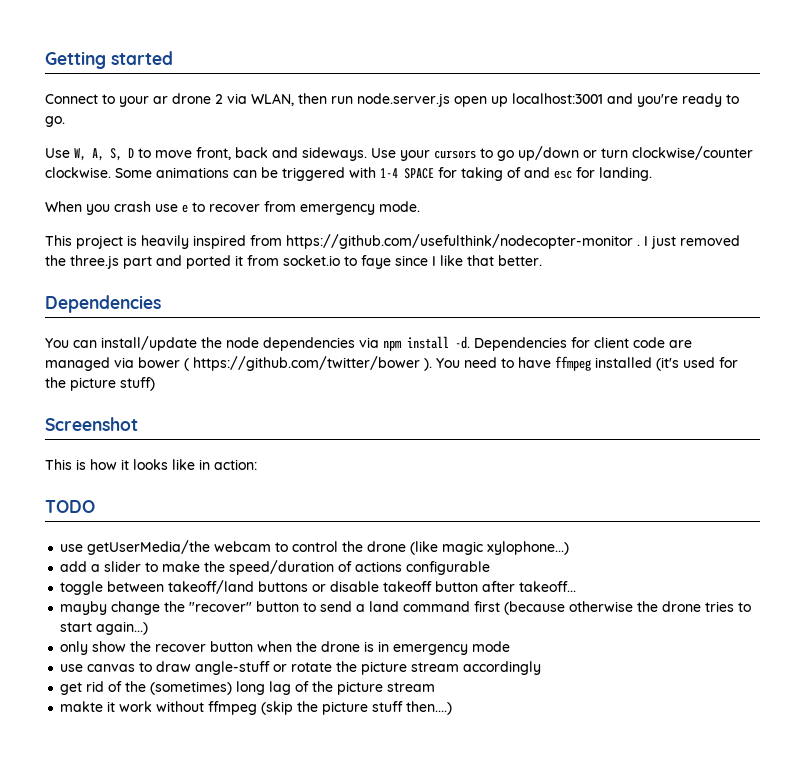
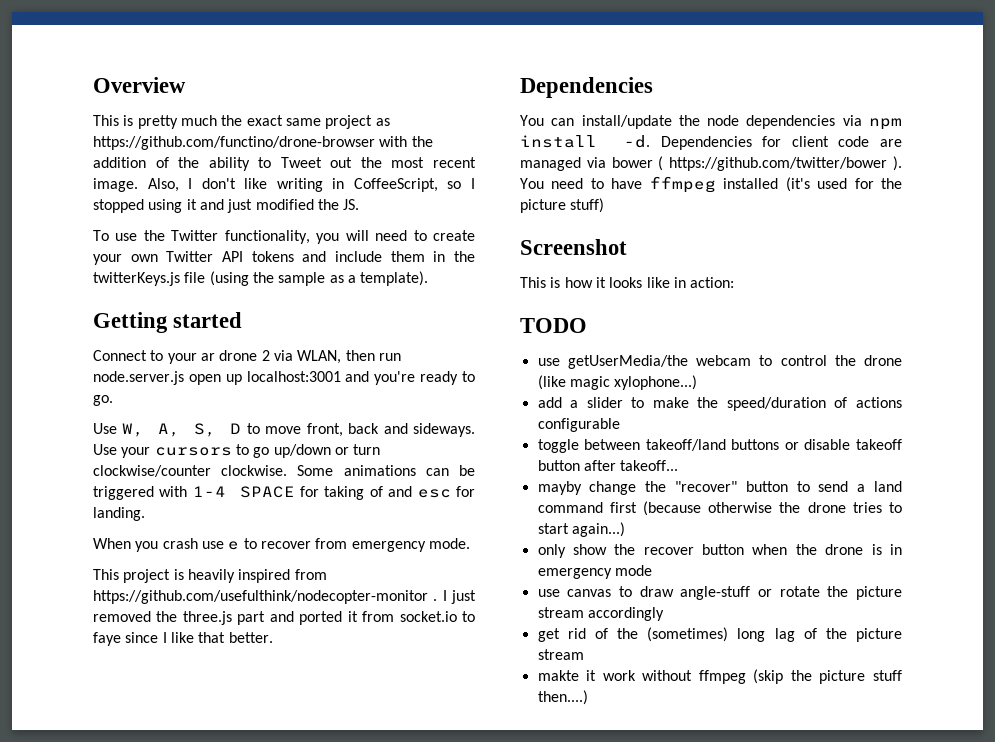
+ Overview
+ This is pretty much the exact same project as https://github.com/functino/drone-browser with the addition of the ability to Tweet out the most recent image. Also, I don't like writing in CoffeeScript, so I stopped using it and just modified the JS.
+ To use the Twitter functionality, you will need to create your own Twitter API tokens and include them in the twitterKeys.js file (using the sample as a template).

